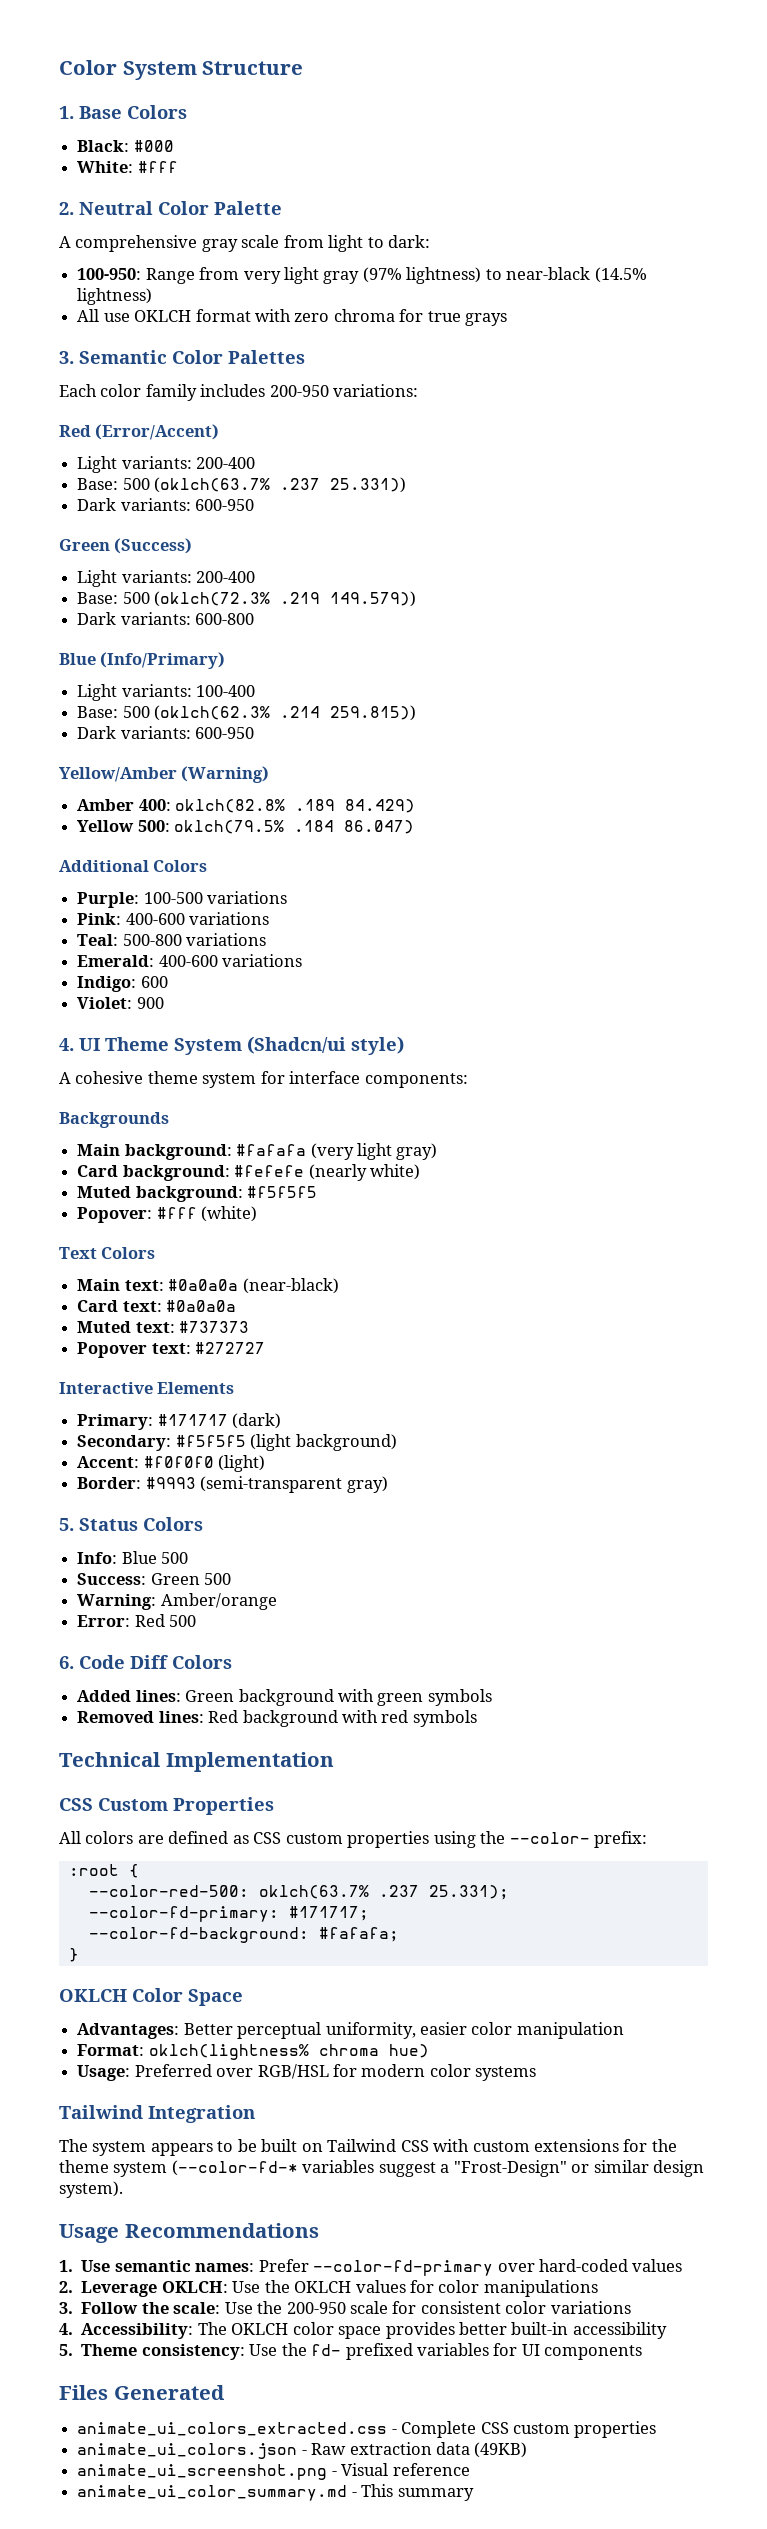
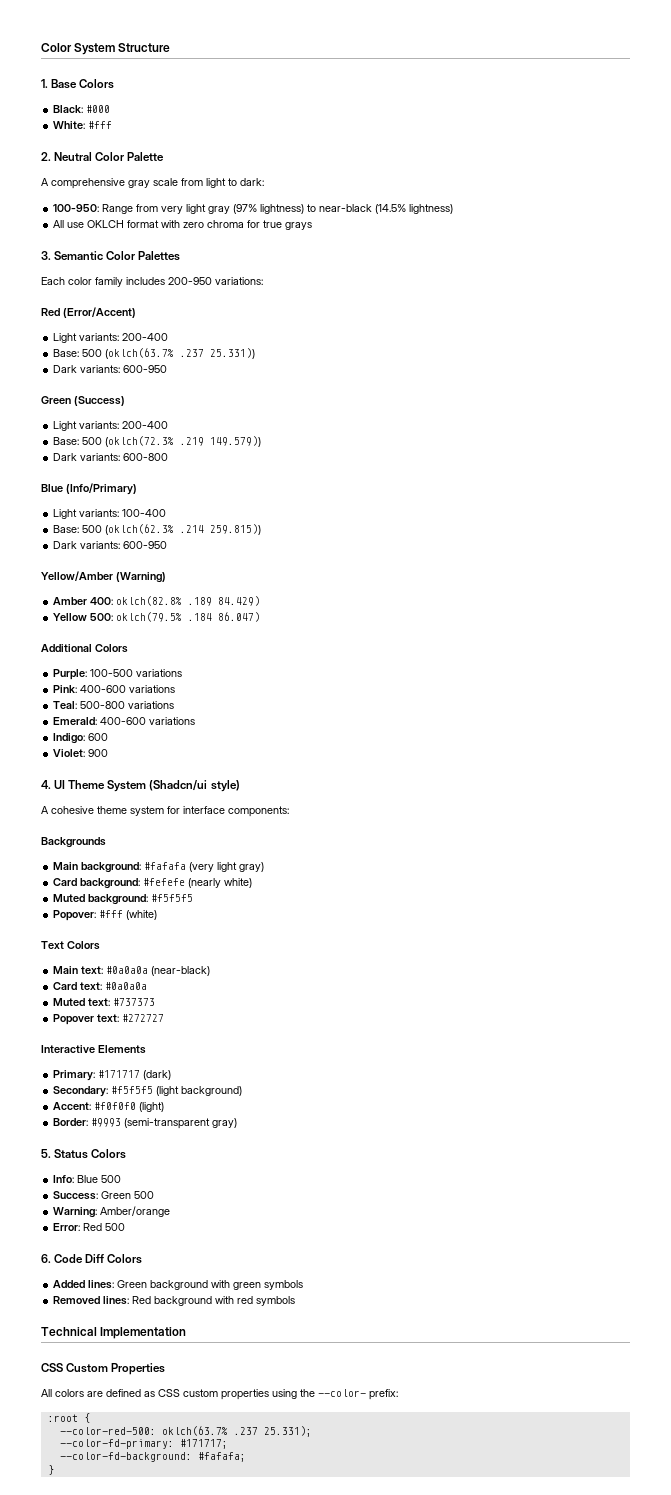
- OKLCH Color Space
- Advantages: Better perceptual uniformity, easier color manipulation
- Format: oklch(lightness% chroma hue)
- Usage: Preferred over RGB/HSL for modern color systems
- Tailwind Integration
- The system appears to be built on Tailwind CSS with custom extensions for the theme system (--color-fd-* variables suggest a "Frost-Design" or similar design system).
- Usage Recommendations
- 1. Use semantic names: Prefer --color-fd-primary over hard-coded values
- 2. Leverage OKLCH: Use the OKLCH values for color manipulations
- 3. Follow the scale: Use the 200-950 scale for consistent color variations
- 4. Accessibility: The OKLCH color space provides better built-in accessibility
- 5. Theme consistency: Use the fd- prefixed variables for UI components
- Files Generated
- animate_ui_colors_extracted.css - Complete CSS custom properties
- animate_ui_colors.json - Raw extraction data (49KB)
- animate_ui_screenshot.png - Visual reference
- animate_ui_color_summary.md - This summary

